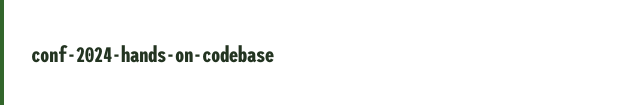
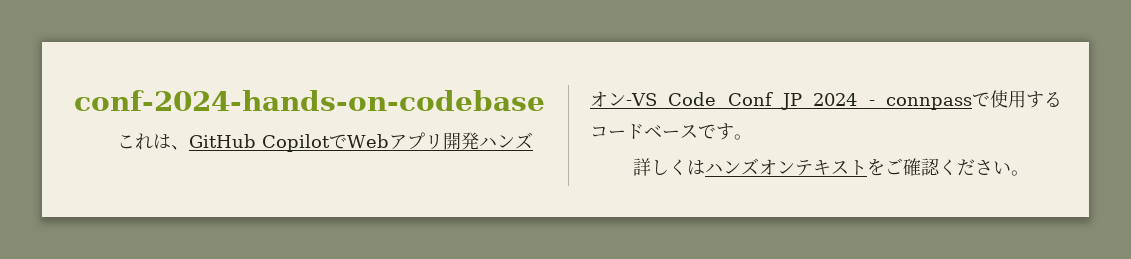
+ これは、GitHub CopilotでWebアプリ開発ハンズオン-VS Code Conf JP 2024 - connpassで使用するコードベースです。
+ 詳しくはハンズオンテキストをご確認ください。

